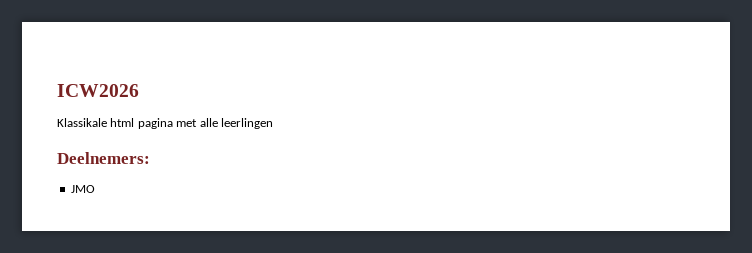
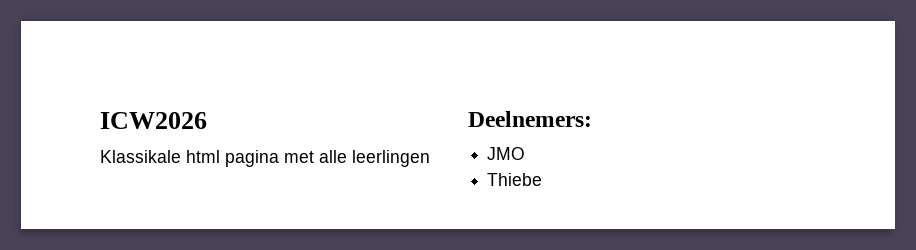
+ Thiebe

